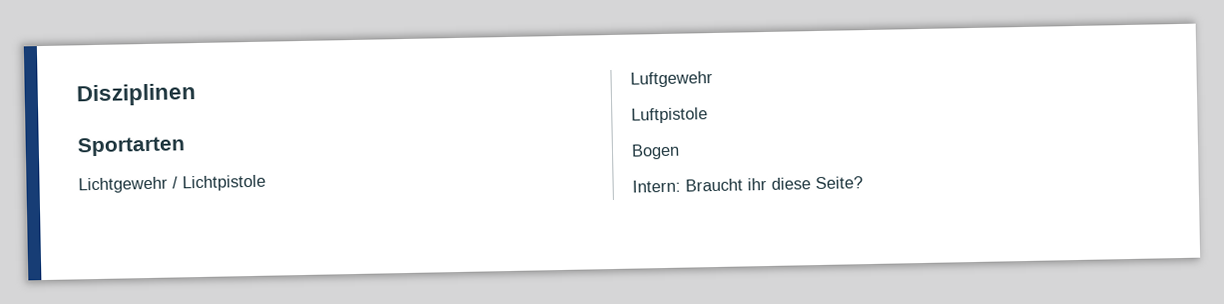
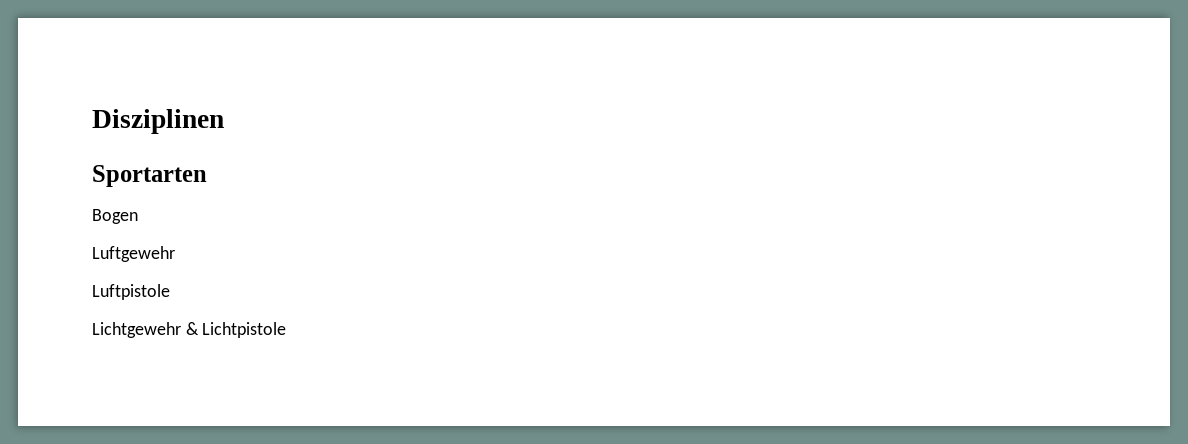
- Lichtgewehr / Lichtpistole
+ Bogen
- Bogen
- Intern: Braucht ihr diese Seite?
+ Lichtgewehr & Lichtpistole

